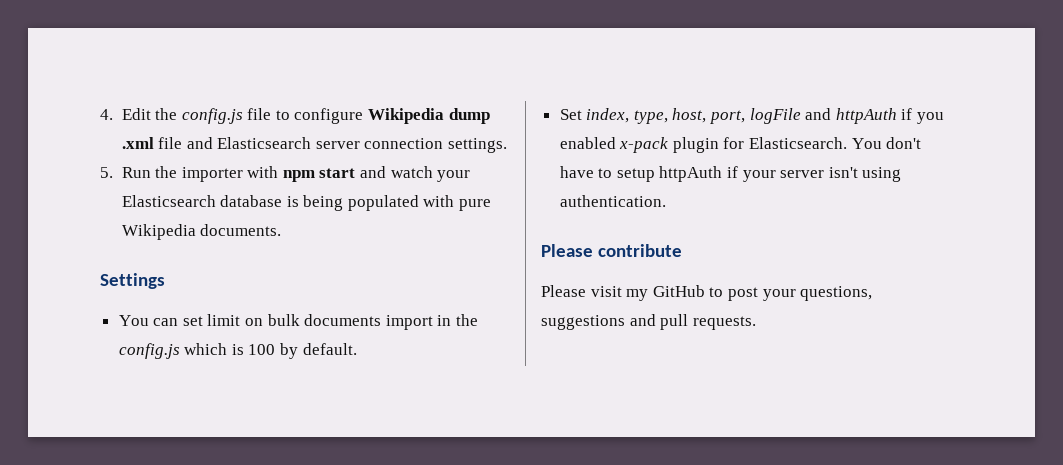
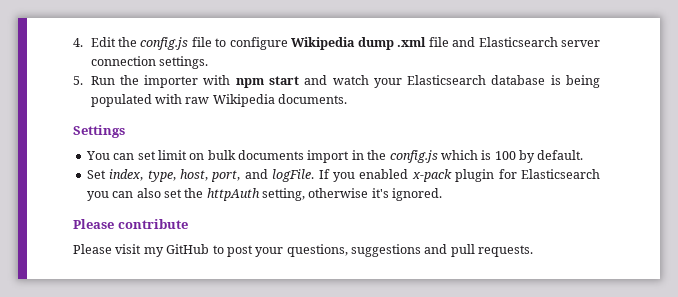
- 5. Run the importer with npm start and watch your Elasticsearch database is being populated with pure Wikipedia documents.
+ 5. Run the importer with npm start and watch your Elasticsearch database is being populated with raw Wikipedia documents.
- Set index, type, host, port, logFile and httpAuth if you enabled x-pack plugin for Elasticsearch. You don't have to setup httpAuth if your server isn't using authentication.
+ Set index, type, host, port, and logFile. If you enabled x-pack plugin for Elasticsearch you can also set the httpAuth setting, otherwise it's ignored.

